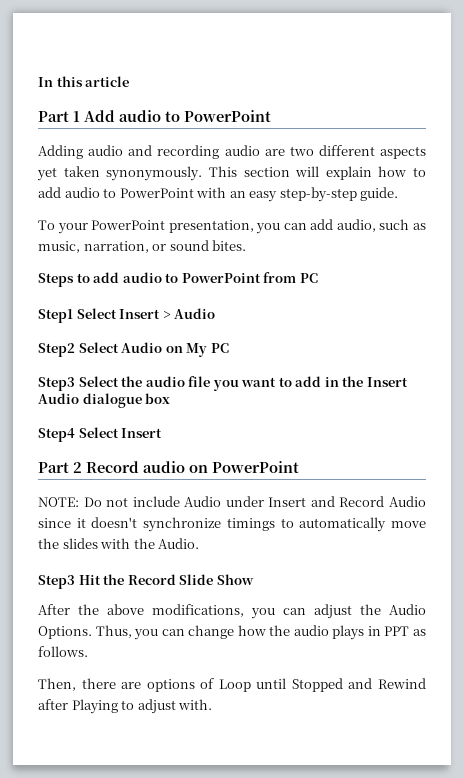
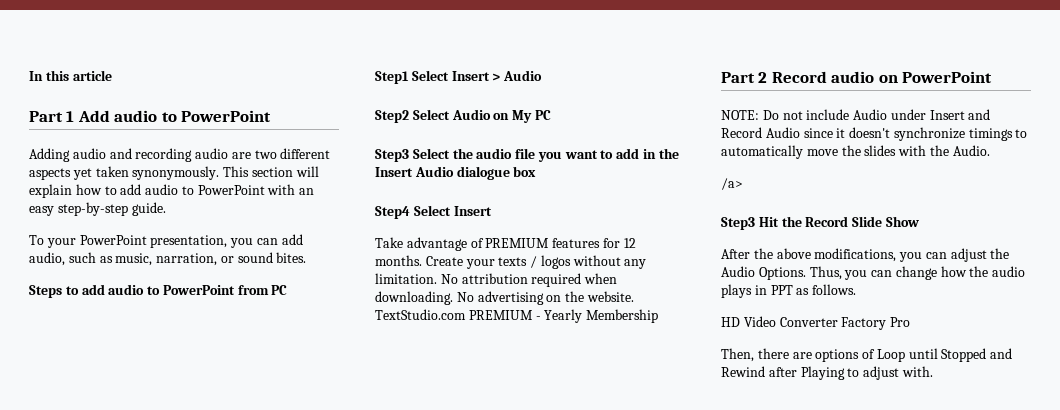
+ Take advantage of PREMIUM features for 12 months. Create your texts / logos without any limitation. No attribution required when downloading. No advertising on the website. TextStudio.com PREMIUM - Yearly Membership
+ /a>
+ HD Video Converter Factory Pro

